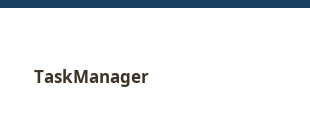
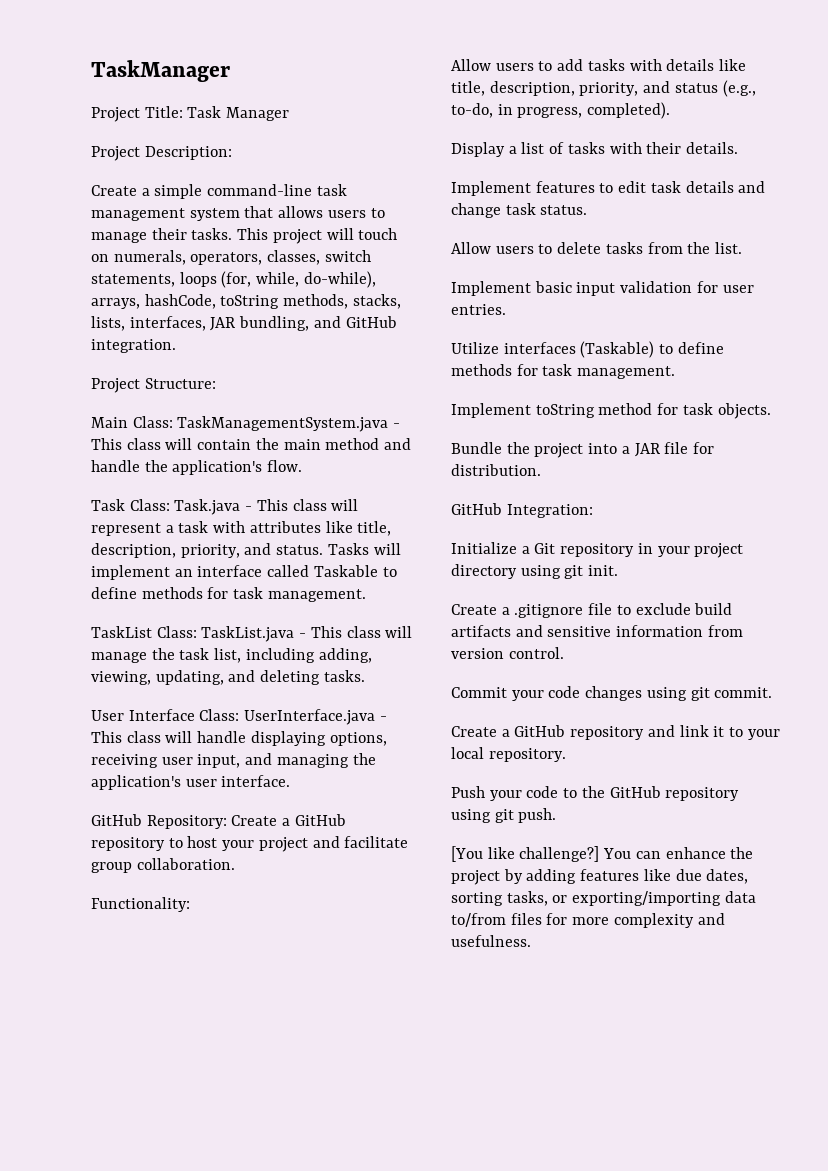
+ Project Title: Task Manager
+ Project Description:
+ Create a simple command-line task management system that allows users to manage their tasks. This project will touch on numerals, operators, classes, switch statements, loops (for, while, do-while), arrays, hashCode, toString methods, stacks, lists, interfaces, JAR bundling, and GitHub integration.
+ Project Structure:
+ Main Class: TaskManagementSystem.java - This class will contain the main method and handle the application's flow.
+ Task Class: Task.java - This class will represent a task with attributes like title, description, priority, and status. Tasks will implement an interface called Taskable to define methods for task management.
+ TaskList Class: TaskList.java - This class will manage the task list, including adding, viewing, updating, and deleting tasks.
+ User Interface Class: UserInterface.java - This class will handle displaying options, receiving user input, and managing the application's user interface.
+ GitHub Repository: Create a GitHub repository to host your project and facilitate group collaboration.
+ Functionality:
+ Allow users to add tasks with details like title, description, priority, and status (e.g., to-do, in progress, completed).
+ Display a list of tasks with their details.
+ Implement features to edit task details and change task status.
+ Allow users to delete tasks from the list.
+ Implement basic input validation for user entries.
+ Utilize interfaces (Taskable) to define methods for task management.
+ Implement toString method for task objects.
+ Bundle the project into a JAR file for distribution.
+ GitHub Integration:
+ Initialize a Git repository in your project directory using git init.
+ Create a .gitignore file to exclude build artifacts and sensitive information from version control.
+ Commit your code changes using git commit.
+ Create a GitHub repository and link it to your local repository.
+ Push your code to the GitHub repository using git push.
+ [You like challenge?] You can enhance the project by adding features like due dates, sorting tasks, or exporting/importing data to/from files for more complexity and usefulness.

